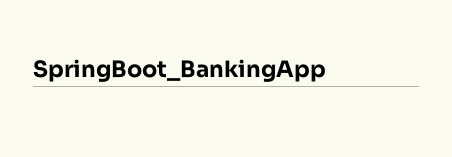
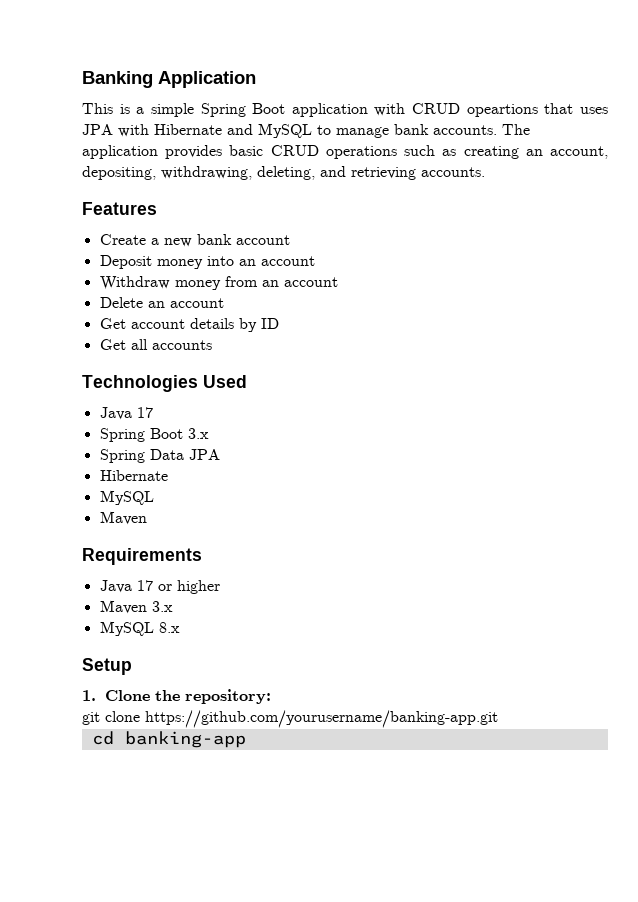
- SpringBoot_BankingApp
+ Banking Application
+ This is a simple Spring Boot application with CRUD opeartions that uses JPA with Hibernate and MySQL to manage bank accounts. The application provides basic CRUD operations such as creating an account, depositing, withdrawing, deleting, and retrieving accounts.
+ Features
+ Create a new bank account
+ Deposit money into an account
+ Withdraw money from an account
+ Delete an account
+ Get account details by ID
+ Get all accounts
+ Technologies Used
+ Java 17
+ Spring Boot 3.x
+ Spring Data JPA
+ Hibernate
+ MySQL
+ Maven
+ Requirements
+ Java 17 or higher
+ Maven 3.x
+ MySQL 8.x
+ Setup
+ 1. Clone the repository:
+ git clone https://github.com/yourusername/banking-app.git
+ cd banking-app

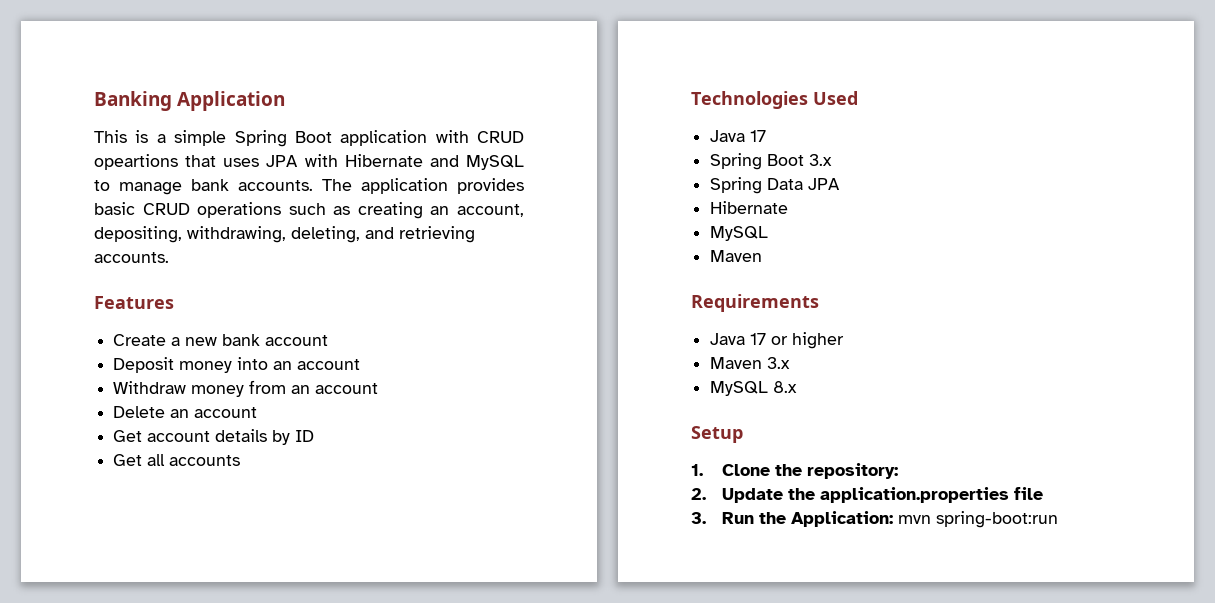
- git clone https://github.com/yourusername/banking-app.git
- cd banking-app
+ 2. Update the application.properties file
+ 3. Run the Application: mvn spring-boot:run

